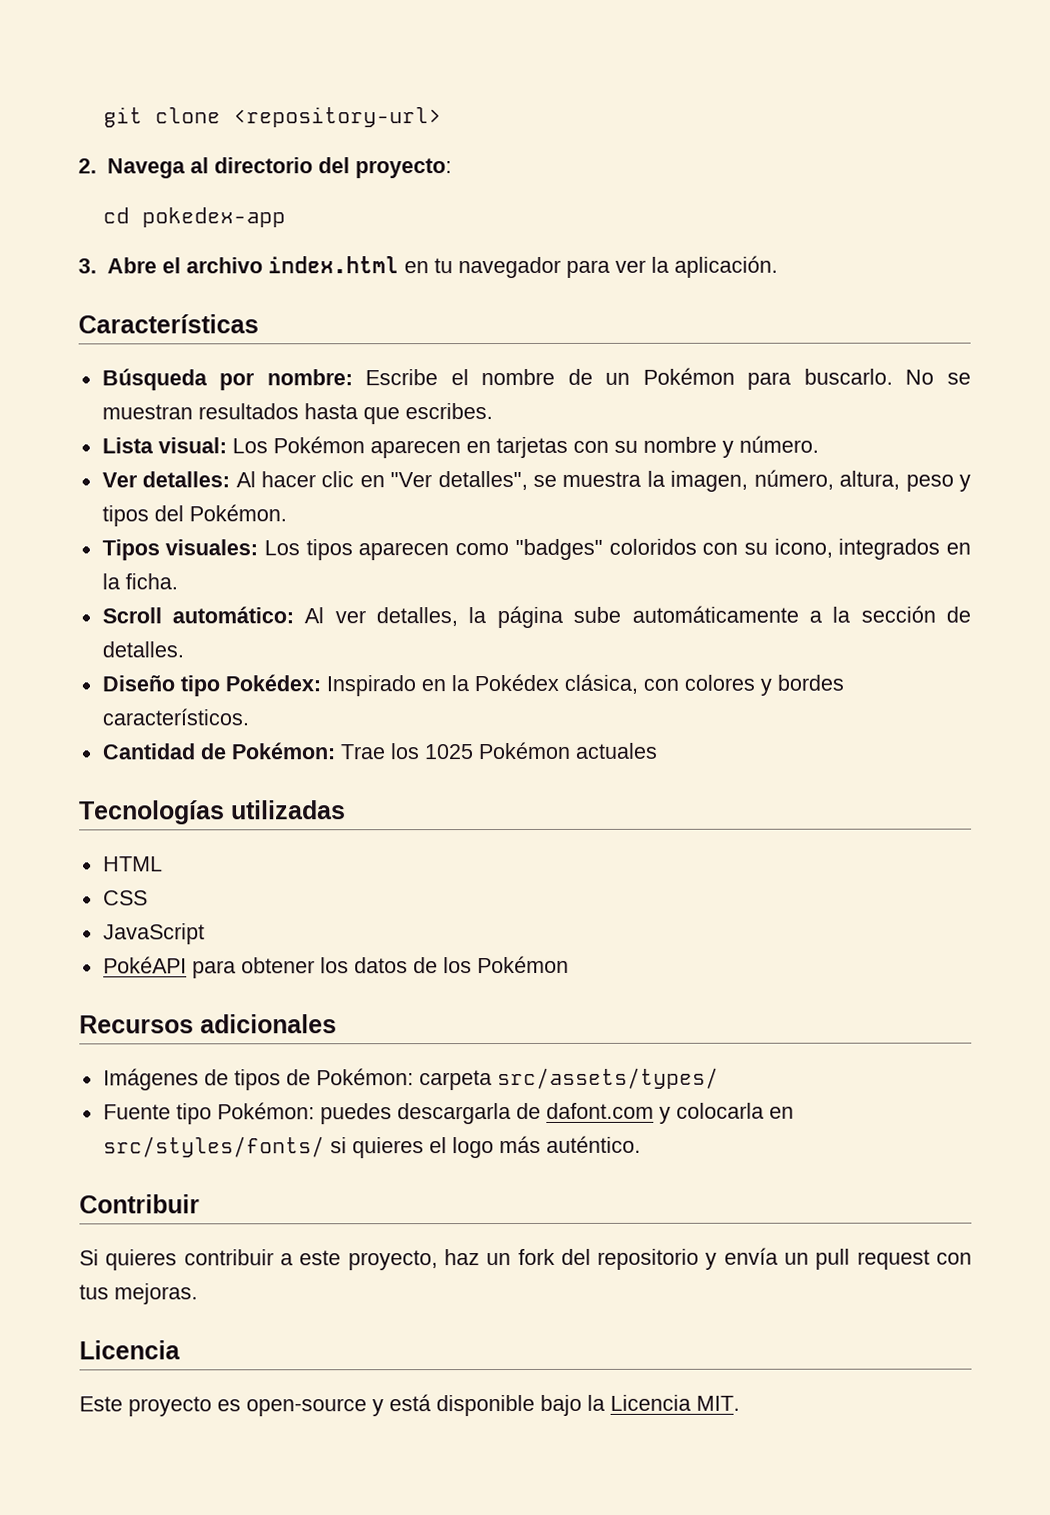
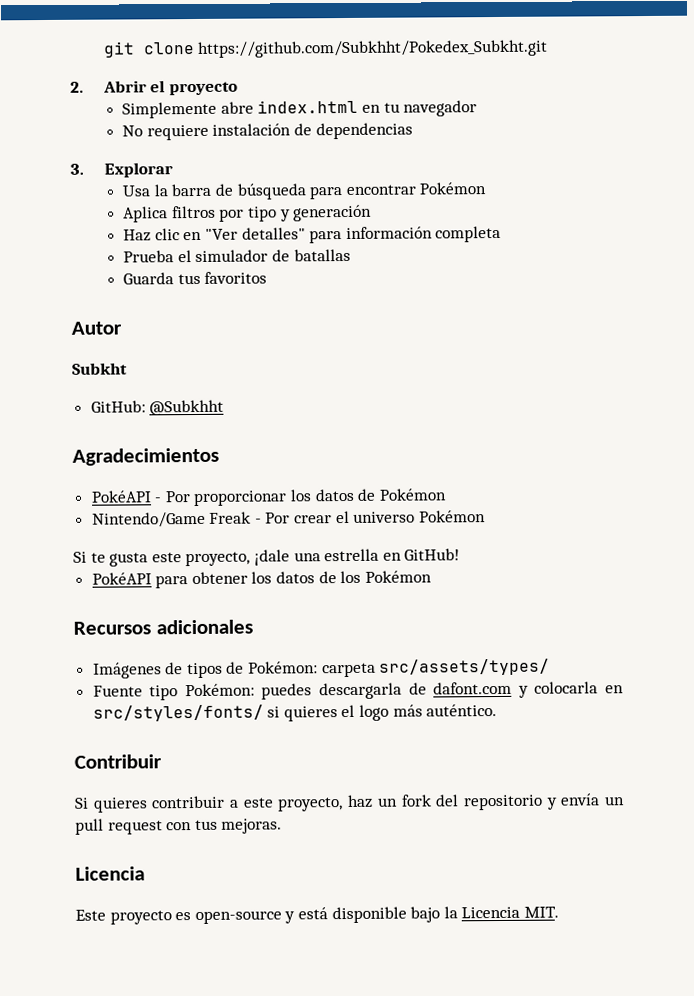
- git clone <repository-url>
+ git clone https://github.com/Subkhht/Pokedex_Subkht.git
- 2. Navega al directorio del proyecto:
- cd pokedex-app
- 3. Abre el archivo index.html en tu navegador para ver la aplicación.
- Características
- Búsqueda por nombre: Escribe el nombre de un Pokémon para buscarlo. No se muestran resultados hasta que escribes.
- Lista visual: Los Pokémon aparecen en tarjetas con su nombre y número.
- Ver detalles: Al hacer clic en "Ver detalles", se muestra la imagen, número, altura, peso y tipos del Pokémon.
- Tipos visuales: Los tipos aparecen como "badges" coloridos con su icono, integrados en la ficha.
- Scroll automático: Al ver detalles, la página sube automáticamente a la sección de detalles.
- Diseño tipo Pokédex: Inspirado en la Pokédex clásica, con colores y bordes característicos.
- Cantidad de Pokémon: Trae los 1025 Pokémon actuales
- Tecnologías utilizadas
- HTML
- CSS
- JavaScript
+ 2. Abrir el proyecto
+ Simplemente abre index.html en tu navegador
+ No requiere instalación de dependencias
+ 3. Explorar
+ Usa la barra de búsqueda para encontrar Pokémon
+ Aplica filtros por tipo y generación
+ Haz clic en "Ver detalles" para información completa
+ Prueba el simulador de batallas
+ Guarda tus favoritos
+ Autor
+ Subkht
+ GitHub: @Subkhht
+ Agradecimientos
+ PokéAPI - Por proporcionar los datos de Pokémon
+ Nintendo/Game Freak - Por crear el universo Pokémon
+ Si te gusta este proyecto, ¡dale una estrella en GitHub!

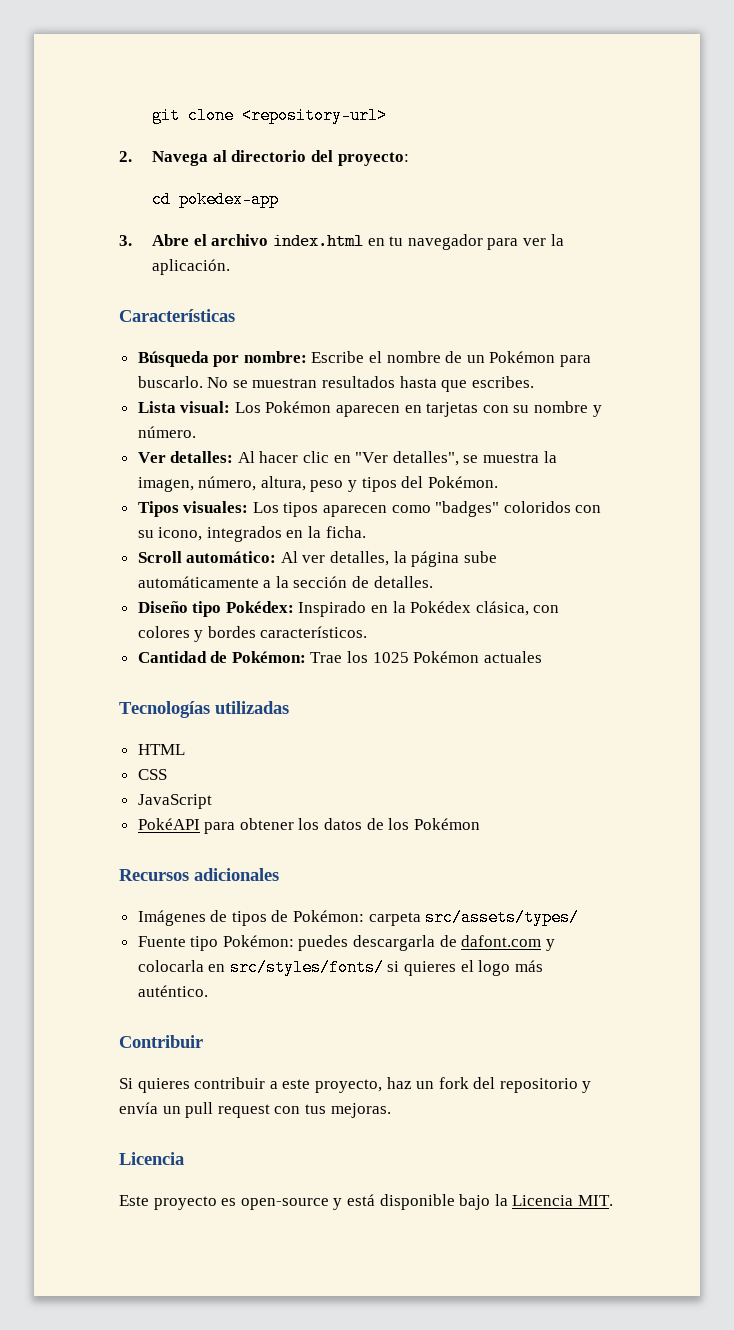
- git clone https://github.com/Subkhht/Pokedex_Subkht.git
+ git clone <repository-url>
- 2. Abrir el proyecto
- Simplemente abre index.html en tu navegador
- No requiere instalación de dependencias
- 3. Explorar
- Usa la barra de búsqueda para encontrar Pokémon
- Aplica filtros por tipo y generación
- Haz clic en "Ver detalles" para información completa
- Prueba el simulador de batallas
- Guarda tus favoritos
- Autor
- Subkht
- GitHub: @Subkhht
- Agradecimientos
- PokéAPI - Por proporcionar los datos de Pokémon
- Nintendo/Game Freak - Por crear el universo Pokémon
- Si te gusta este proyecto, ¡dale una estrella en GitHub!
+ 2. Navega al directorio del proyecto:
+ cd pokedex-app
+ 3. Abre el archivo index.html en tu navegador para ver la aplicación.
+ Características
+ Búsqueda por nombre: Escribe el nombre de un Pokémon para buscarlo. No se muestran resultados hasta que escribes.
+ Lista visual: Los Pokémon aparecen en tarjetas con su nombre y número.
+ Ver detalles: Al hacer clic en "Ver detalles", se muestra la imagen, número, altura, peso y tipos del Pokémon.
+ Tipos visuales: Los tipos aparecen como "badges" coloridos con su icono, integrados en la ficha.
+ Scroll automático: Al ver detalles, la página sube automáticamente a la sección de detalles.
+ Diseño tipo Pokédex: Inspirado en la Pokédex clásica, con colores y bordes característicos.
+ Cantidad de Pokémon: Trae los 1025 Pokémon actuales
+ Tecnologías utilizadas
+ HTML
+ CSS
+ JavaScript

